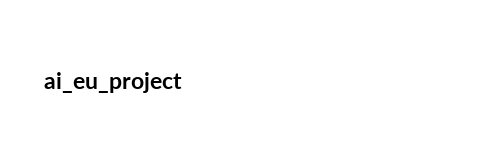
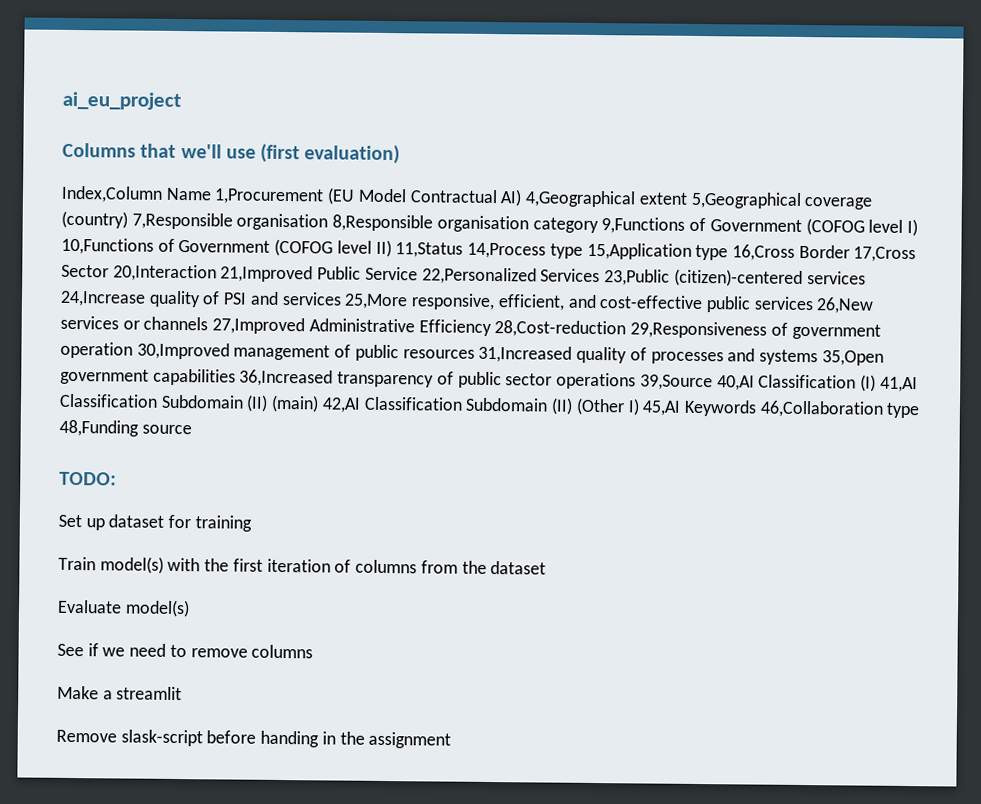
+ Columns that we'll use (first evaluation)
+ Index,Column Name 1,Procurement (EU Model Contractual AI) 4,Geographical extent 5,Geographical coverage (country) 7,Responsible organisation 8,Responsible organisation category 9,Functions of Government (COFOG level I) 10,Functions of Government (COFOG level II) 11,Status 14,Process type 15,Application type 16,Cross Border 17,Cross Sector 20,Interaction 21,Improved Public Service 22,Personalized Services 23,Public (citizen)-centered services 24,Increase quality of PSI and services 25,More responsive, efficient, and cost-effective public services 26,New services or channels 27,Improved Administrative Efficiency 28,Cost-reduction 29,Responsiveness of government operation 30,Improved management of public resources 31,Increased quality of processes and systems 35,Open government capabilities 36,Increased transparency of public sector operations 39,Source 40,AI Classification (I) 41,AI Classification Subdomain (II) (main) 42,AI Classification Subdomain (II) (Other I) 45,AI Keywords 46,Collaboration type 48,Funding source
+ TODO:
+ Set up dataset for training
+ Train model(s) with the first iteration of columns from the dataset
+ Evaluate model(s)
+ See if we need to remove columns
+ Make a streamlit
+ Remove slask-script before handing in the assignment

